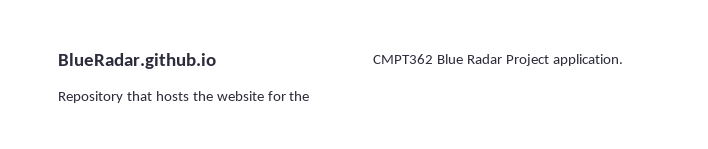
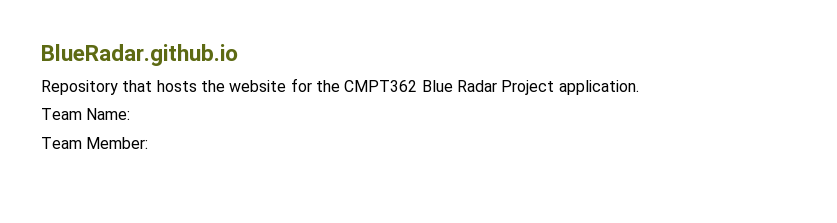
+ Team Name:
+ Team Member:

